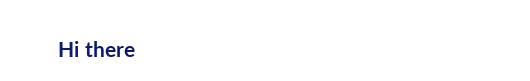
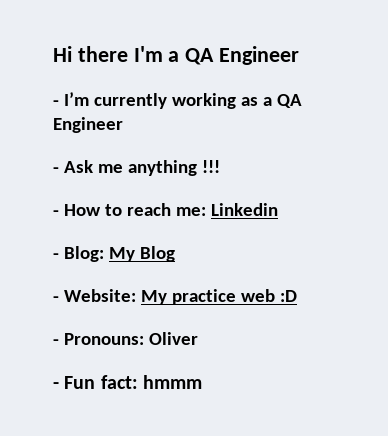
- Hi there
+ Hi there I'm a QA Engineer
+ - I’m currently working as a QA Engineer
+ - Ask me anything !!!
+ - How to reach me: Linkedin
+ - Blog: My Blog
+ - Website: My practice web :D
+ - Pronouns: Oliver
+ - Fun fact: hmmm

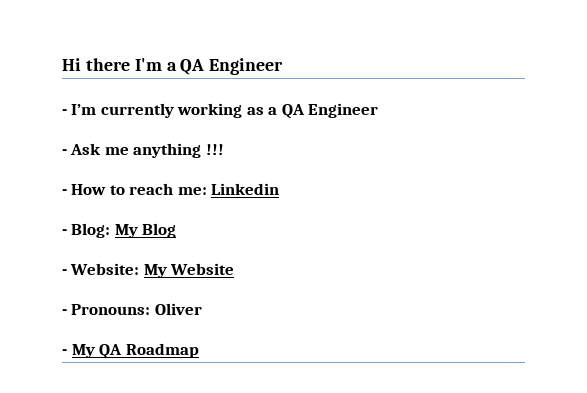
- - Website: My practice web :D
+ - Website: My Website
- - Fun fact: hmmm
+ - My QA Roadmap

